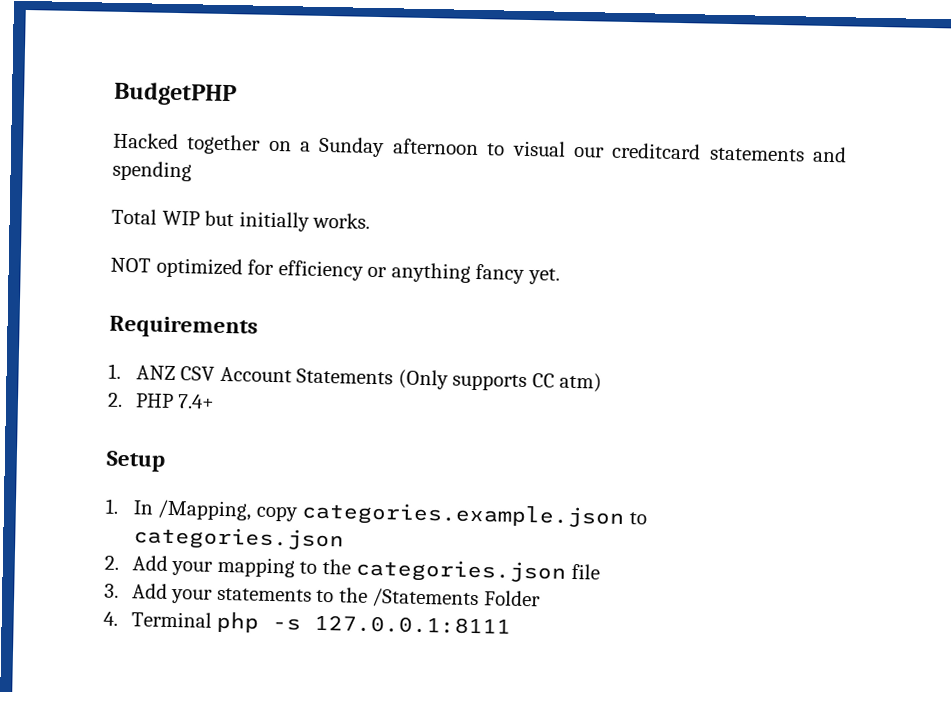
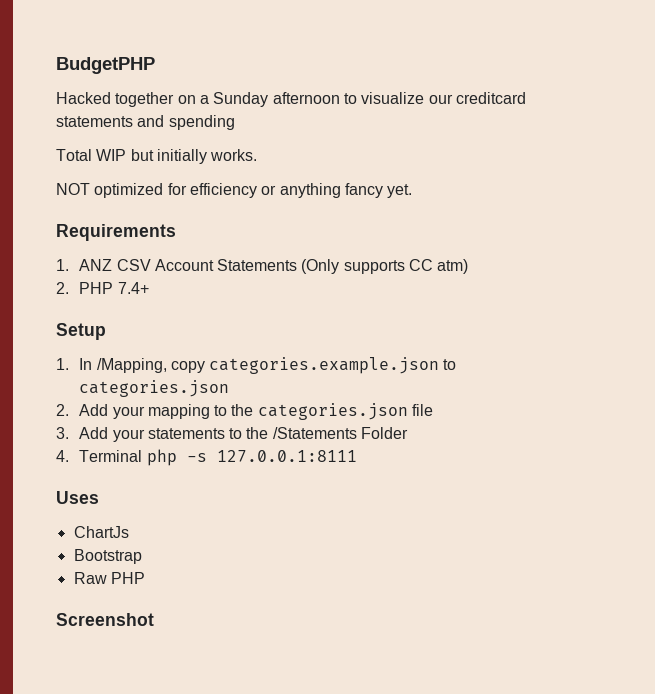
- Hacked together on a Sunday afternoon to visual our creditcard statements and spending
+ Hacked together on a Sunday afternoon to visualize our creditcard statements and spending
+ Uses
+ ChartJs
+ Bootstrap
+ Raw PHP
+ Screenshot

